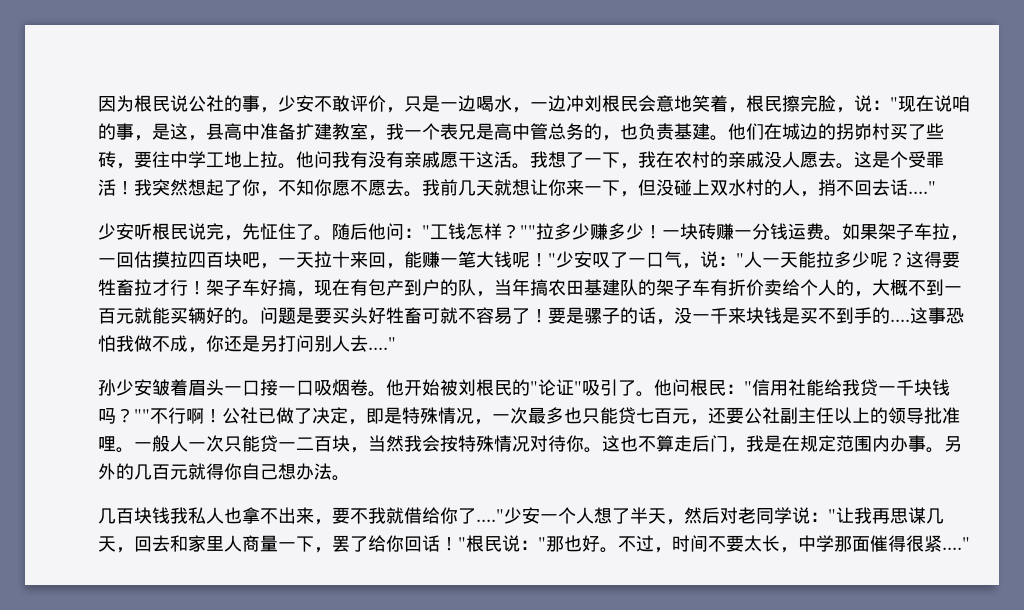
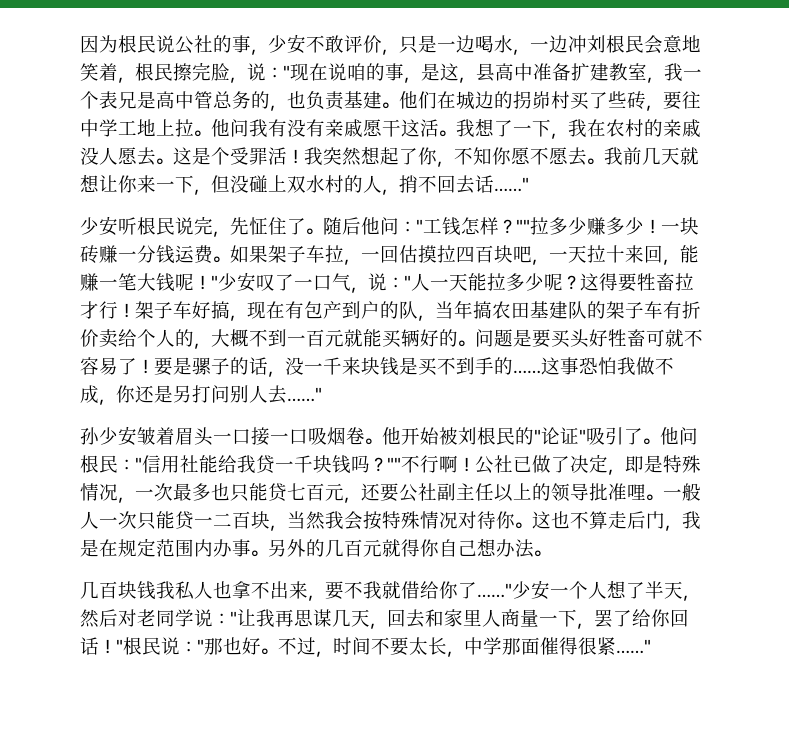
- 我前几天就想让你来一下，但没碰上双水村的人，捎不回去话...."
+ 我前几天就想让你来一下，但没碰上双水村的人，捎不回去话……"
- 要是骡子的话，没一千来块钱是买不到手的....
+ 要是骡子的话，没一千来块钱是买不到手的……
- 这事恐怕我做不成，你还是另打问别人去...."
+ 这事恐怕我做不成，你还是另打问别人去……"
- 几百块钱我私人也拿不出来，要不我就借给你了...."
+ 几百块钱我私人也拿不出来，要不我就借给你了……"
- 不过，时间不要太长，中学那面催得很紧...."
+ 不过，时间不要太长，中学那面催得很紧……"

